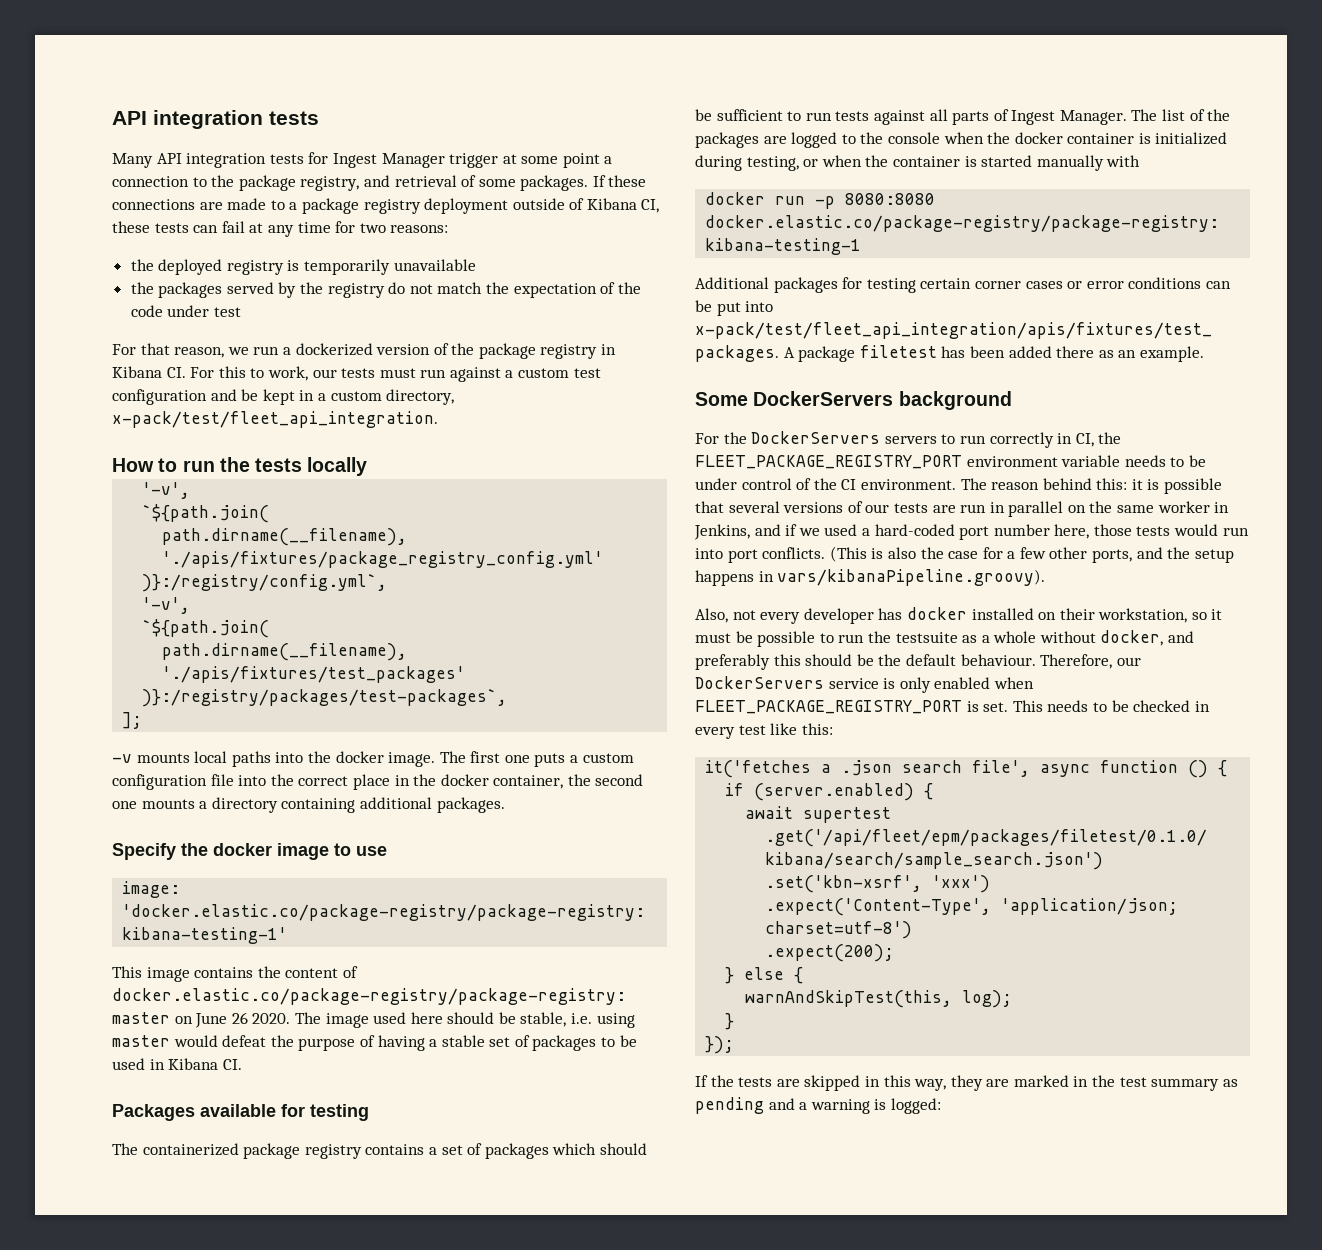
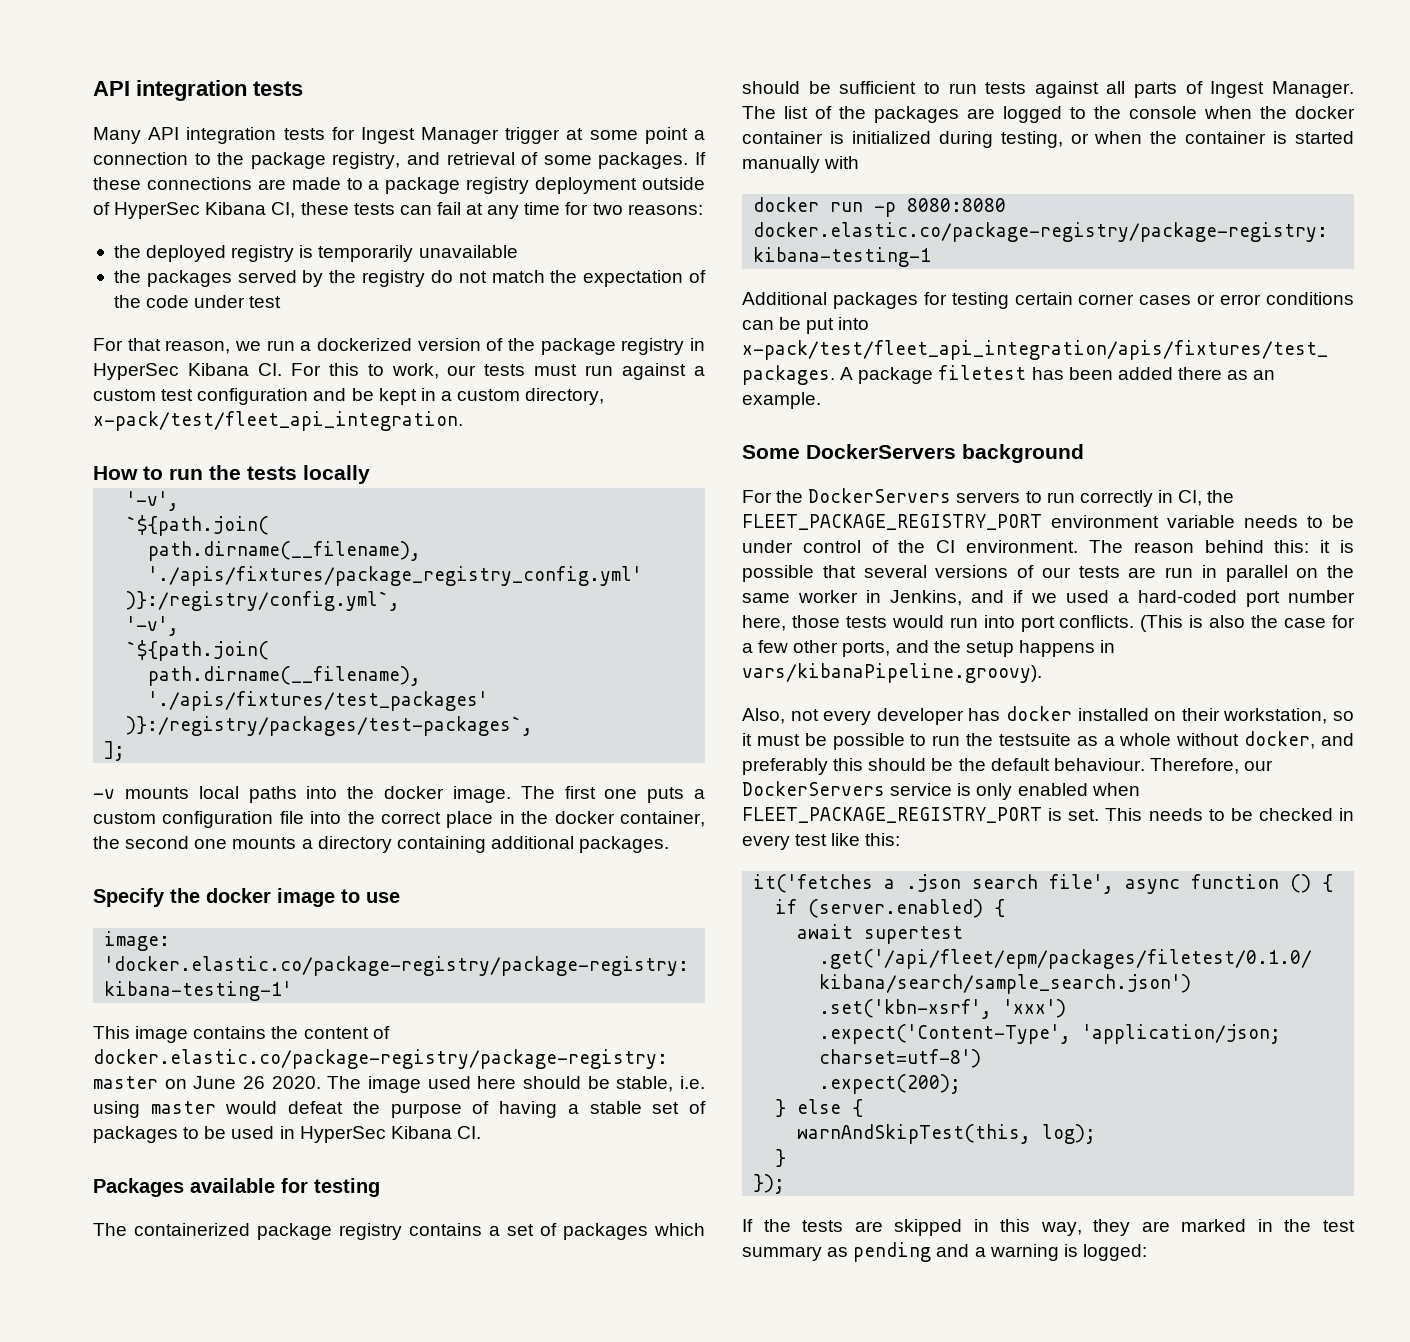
- If these connections are made to a package registry deployment outside of Kibana CI, these tests can fail at any time for two reasons:
+ If these connections are made to a package registry deployment outside of HyperSec Kibana CI, these tests can fail at any time for two reasons:
- For that reason, we run a dockerized version of the package registry in Kibana CI. For this to work, our tests must run against a custom test configuration and be kept in a custom directory, x-pack/test/fleet_api_integration.
+ For that reason, we run a dockerized version of the package registry in HyperSec Kibana CI. For this to work, our tests must run against a custom test configuration and be kept in a custom directory, x-pack/test/fleet_api_integration.
- The image used here should be stable, i.e. using master would defeat the purpose of having a stable set of packages to be used in Kibana CI.
+ The image used here should be stable, i.e. using master would defeat the purpose of having a stable set of packages to be used in HyperSec Kibana CI.

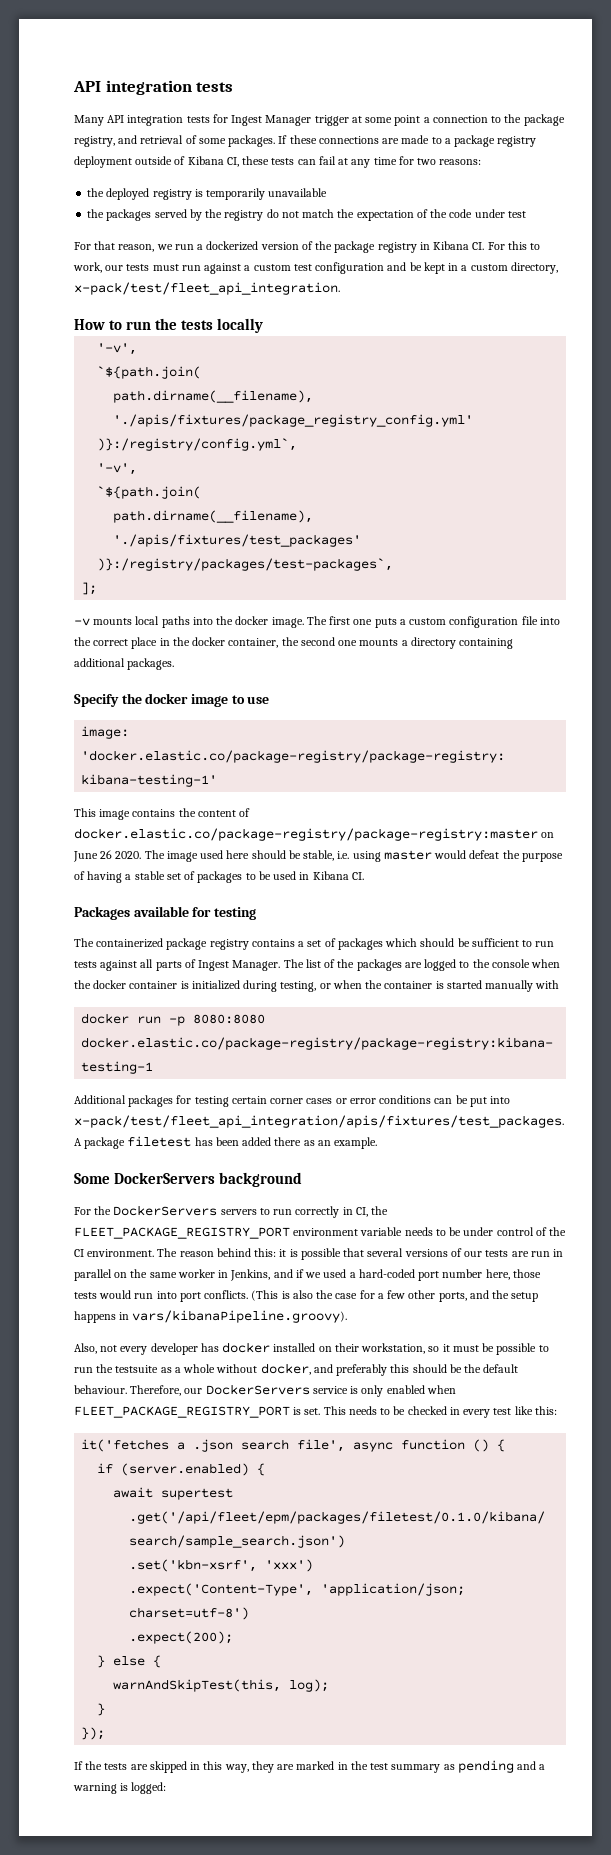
- If these connections are made to a package registry deployment outside of HyperSec Kibana CI, these tests can fail at any time for two reasons:
+ If these connections are made to a package registry deployment outside of Kibana CI, these tests can fail at any time for two reasons:
- For that reason, we run a dockerized version of the package registry in HyperSec Kibana CI. For this to work, our tests must run against a custom test configuration and be kept in a custom directory, x-pack/test/fleet_api_integration.
+ For that reason, we run a dockerized version of the package registry in Kibana CI. For this to work, our tests must run against a custom test configuration and be kept in a custom directory, x-pack/test/fleet_api_integration.
- The image used here should be stable, i.e. using master would defeat the purpose of having a stable set of packages to be used in HyperSec Kibana CI.
+ The image used here should be stable, i.e. using master would defeat the purpose of having a stable set of packages to be used in Kibana CI.

